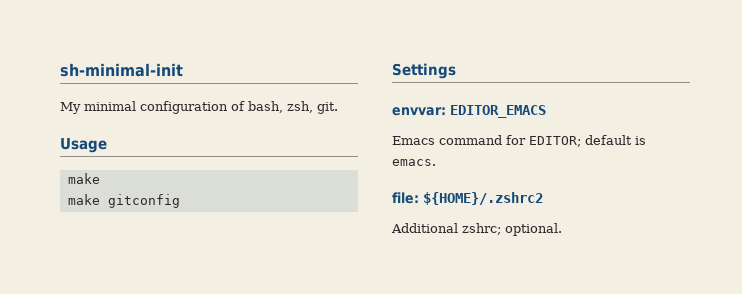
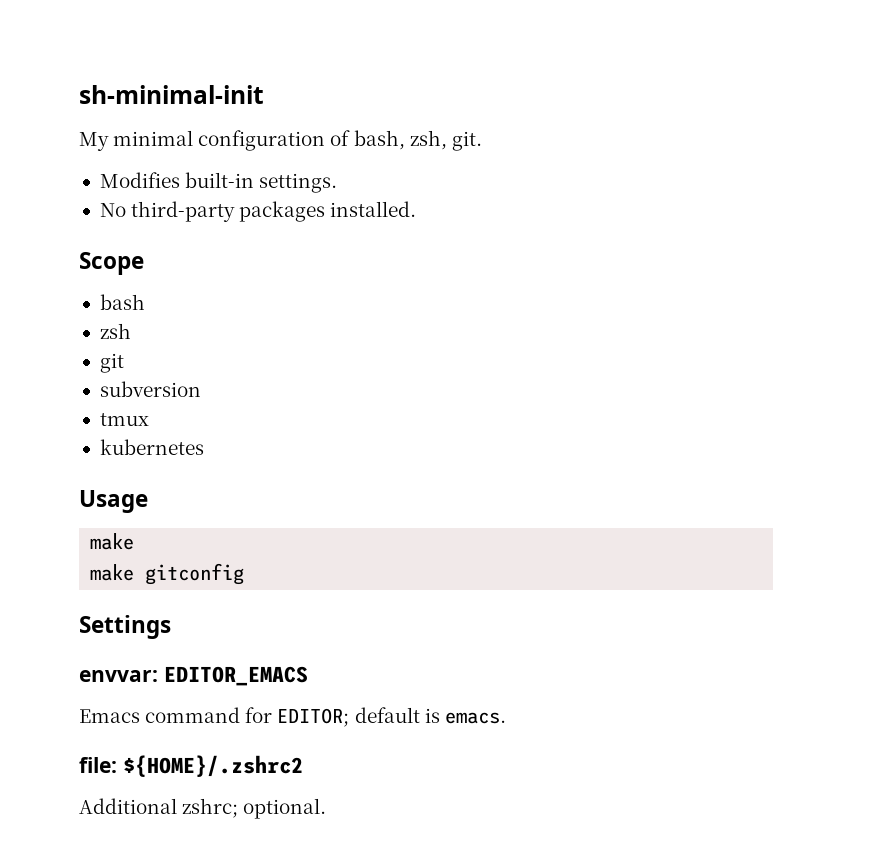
+ Modifies built-in settings.
+ No third-party packages installed.
+ Scope
+ bash
+ zsh
+ git
+ subversion
+ tmux
+ kubernetes

